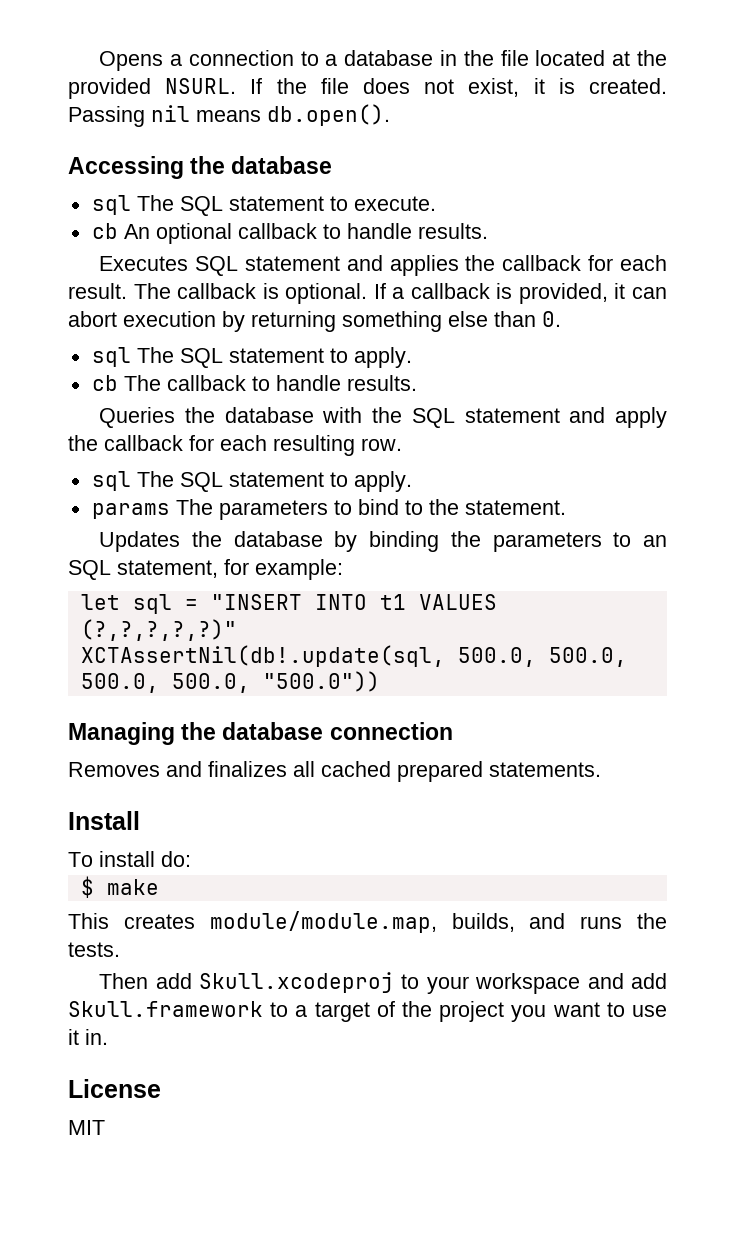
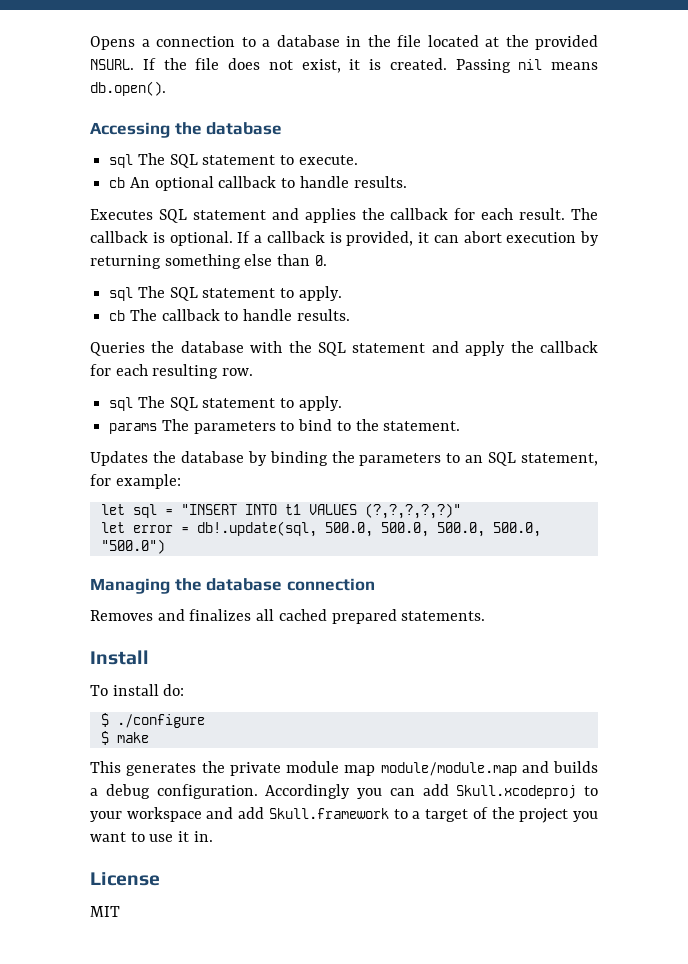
- XCTAssertNil(db!.update(sql, 500.0, 500.0, 500.0, 500.0, "500.0"))
+ let error = db!.update(sql, 500.0, 500.0, 500.0, 500.0, "500.0")
+ $ ./configure
- This creates module/module.map, builds, and runs the tests.
- Then add Skull.xcodeproj to your workspace and add Skull.framework to a target of the project you want to use it in.
+ This generates the private module map module/module.map and builds a debug configuration. Accordingly you can add Skull.xcodeproj to your workspace and add Skull.framework to a target of the project you want to use it in.

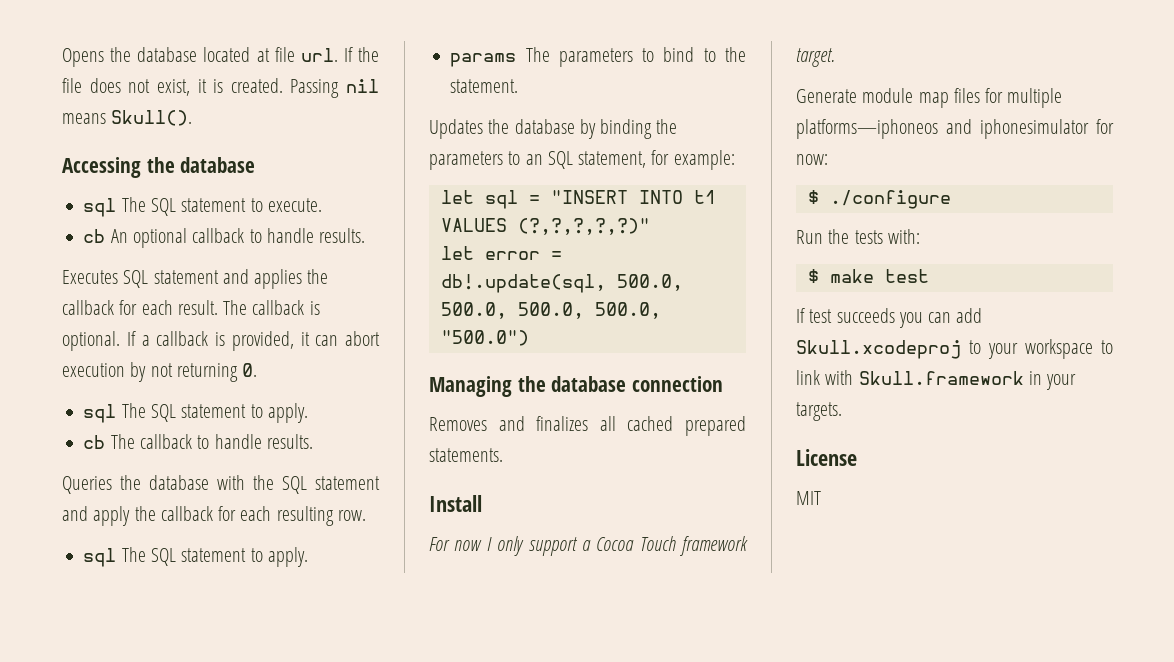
- Opens a connection to a database in the file located at the provided NSURL.
+ Opens the database located at file url.
- Passing nil means db.open().
+ Passing nil means Skull().
- If a callback is provided, it can abort execution by returning something else than 0.
+ If a callback is provided, it can abort execution by not returning 0.
- To install do:
+ For now I only support a Cocoa Touch framework target.
+ Generate module map files for multiple platforms—iphoneos and iphonesimulator for now:
  $ ./configure
- $ make
- This generates the private module map module/module.map and builds a debug configuration. Accordingly you can add Skull.xcodeproj to your workspace and add Skull.framework to a target of the project you want to use it in.
+ Run the tests with:
+ $ make test
+ If test succeeds you can add Skull.xcodeproj to your workspace to link with Skull.framework in your targets.

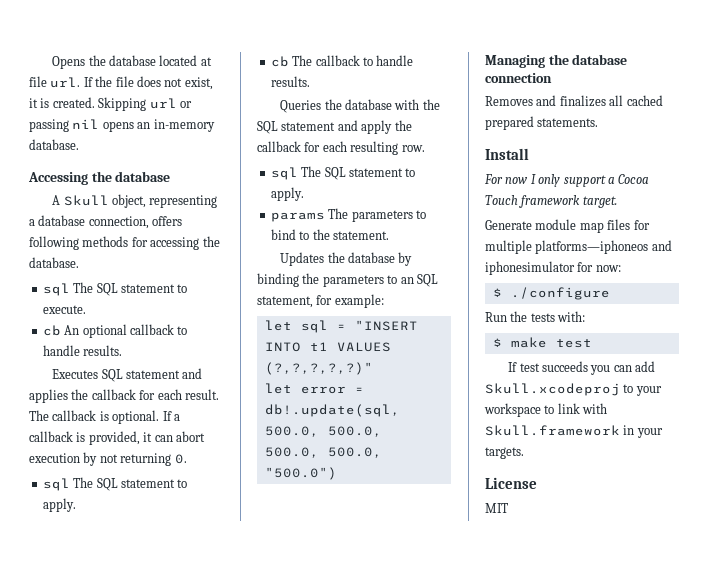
- Passing nil means Skull().
+ Skipping url or passing nil opens an in-memory database.
  Accessing the database
+ A Skull object, representing a database connection, offers following methods for accessing the database.

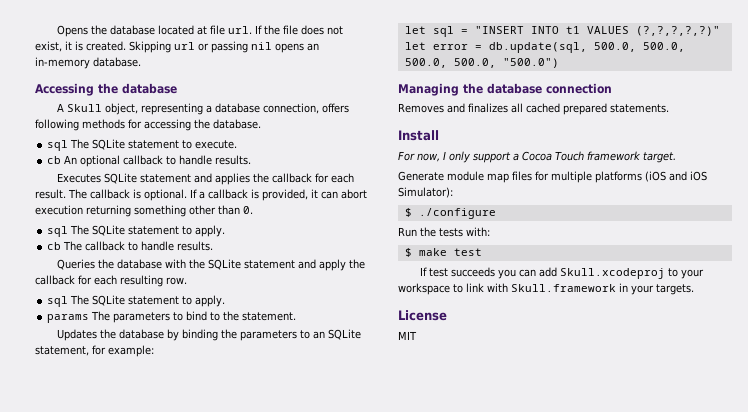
- sql The SQL statement to execute.
+ sql The SQLite statement to execute.
- Executes SQL statement and applies the callback for each result.
+ Executes SQLite statement and applies the callback for each result.
- If a callback is provided, it can abort execution by not returning 0.
- sql The SQL statement to apply.
+ If a callback is provided, it can abort execution returning something other than 0.
+ sql The SQLite statement to apply.
- Queries the database with the SQL statement and apply the callback for each resulting row.
- sql The SQL statement to apply.
+ Queries the database with the SQLite statement and apply the callback for each resulting row.
+ sql The SQLite statement to apply.
- Updates the database by binding the parameters to an SQL statement, for example:
+ Updates the database by binding the parameters to an SQLite statement, for example:
- let error = db!.update(sql, 500.0, 500.0, 500.0, 500.0, "500.0")
+ let error = db.update(sql, 500.0, 500.0, 500.0, 500.0, "500.0")
- For now I only support a Cocoa Touch framework target.
+ For now, I only support a Cocoa Touch framework target.
- Generate module map files for multiple platforms—iphoneos and iphonesimulator for now:
+ Generate module map files for multiple platforms (iOS and iOS Simulator):

